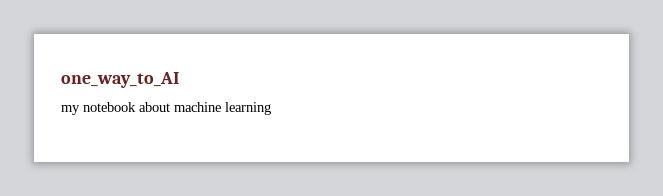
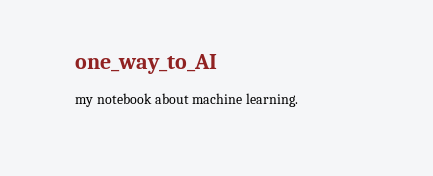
- my notebook about machine learning
+ my notebook about machine learning.

